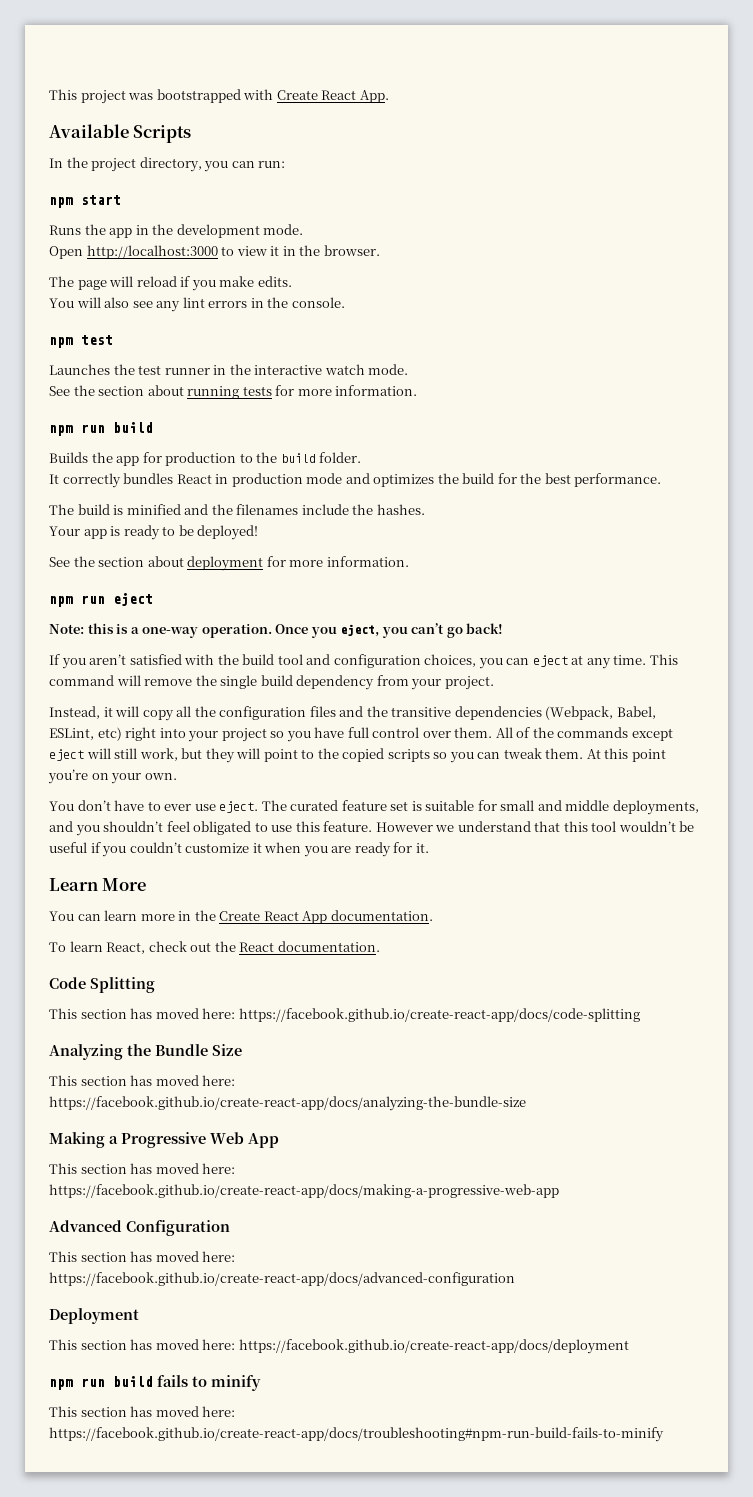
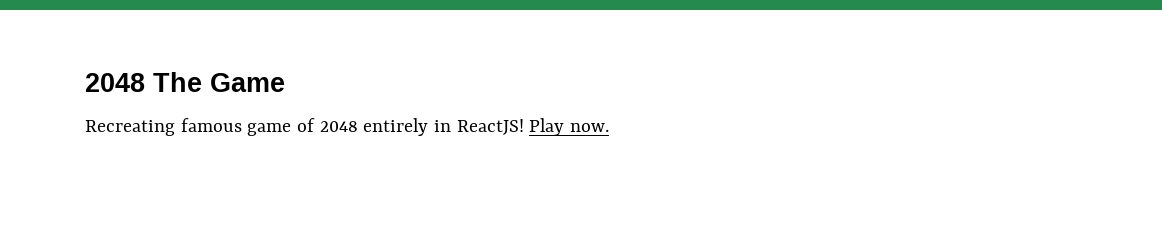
- This project was bootstrapped with Create React App.
- Available Scripts
- In the project directory, you can run:
- npm start
- Runs the app in the development mode.
- Open http://localhost:3000 to view it in the browser.
- The page will reload if you make edits.
- You will also see any lint errors in the console.
- npm test
- Launches the test runner in the interactive watch mode.
- See the section about running tests for more information.
- npm run build
- Builds the app for production to the build folder.
- It correctly bundles React in production mode and optimizes the build for the best performance.
- The build is minified and the filenames include the hashes.
- Your app is ready to be deployed!
- See the section about deployment for more information.
- npm run eject
- Note: this is a one-way operation. Once you eject, you can’t go back!
- If you aren’t satisfied with the build tool and configuration choices, you can eject at any time. This command will remove the single build dependency from your project.
- Instead, it will copy all the configuration files and the transitive dependencies (Webpack, Babel, ESLint, etc) right into your project so you have full control over them. All of the commands except eject will still work, but they will point to the copied scripts so you can tweak them. At this point you’re on your own.
- You don’t have to ever use eject. The curated feature set is suitable for small and middle deployments, and you shouldn’t feel obligated to use this feature. However we understand that this tool wouldn’t be useful if you couldn’t customize it when you are ready for it.
- Learn More
- You can learn more in the Create React App documentation.
- To learn React, check out the React documentation.
- Code Splitting
- This section has moved here: https://facebook.github.io/create-react-app/docs/code-splitting
- Analyzing the Bundle Size
- This section has moved here: https://facebook.github.io/create-react-app/docs/analyzing-the-bundle-size
- Making a Progressive Web App
- This section has moved here: https://facebook.github.io/create-react-app/docs/making-a-progressive-web-app
- Advanced Configuration
- This section has moved here: https://facebook.github.io/create-react-app/docs/advanced-configuration
- Deployment
- This section has moved here: https://facebook.github.io/create-react-app/docs/deployment
- npm run build fails to minify
- This section has moved here: https://facebook.github.io/create-react-app/docs/troubleshooting#npm-run-build-fails-to-minify
+ 2048 The Game
+ Recreating famous game of 2048 entirely in ReactJS! Play now.

